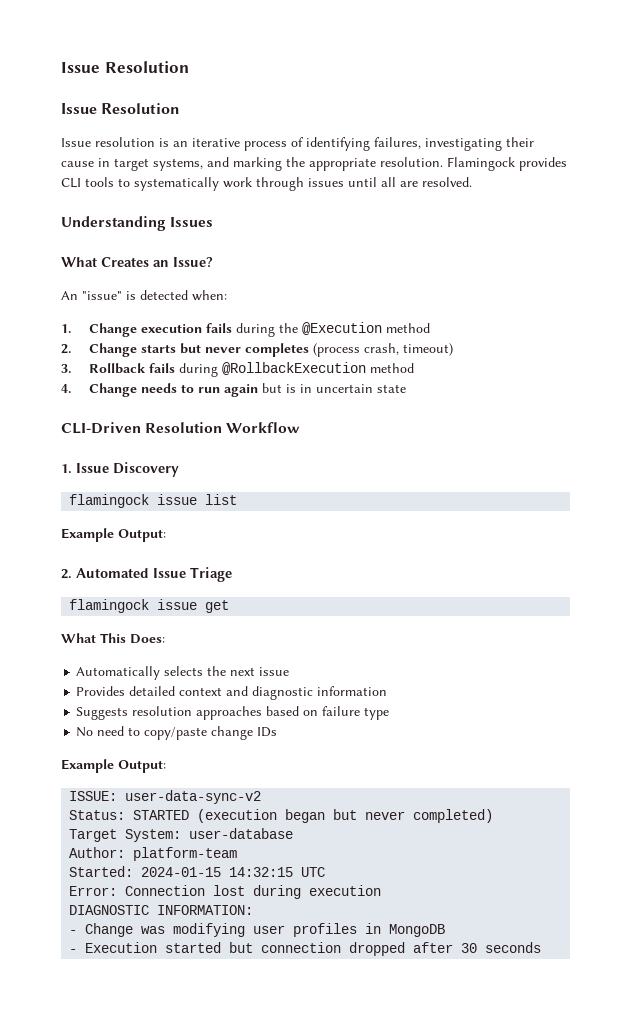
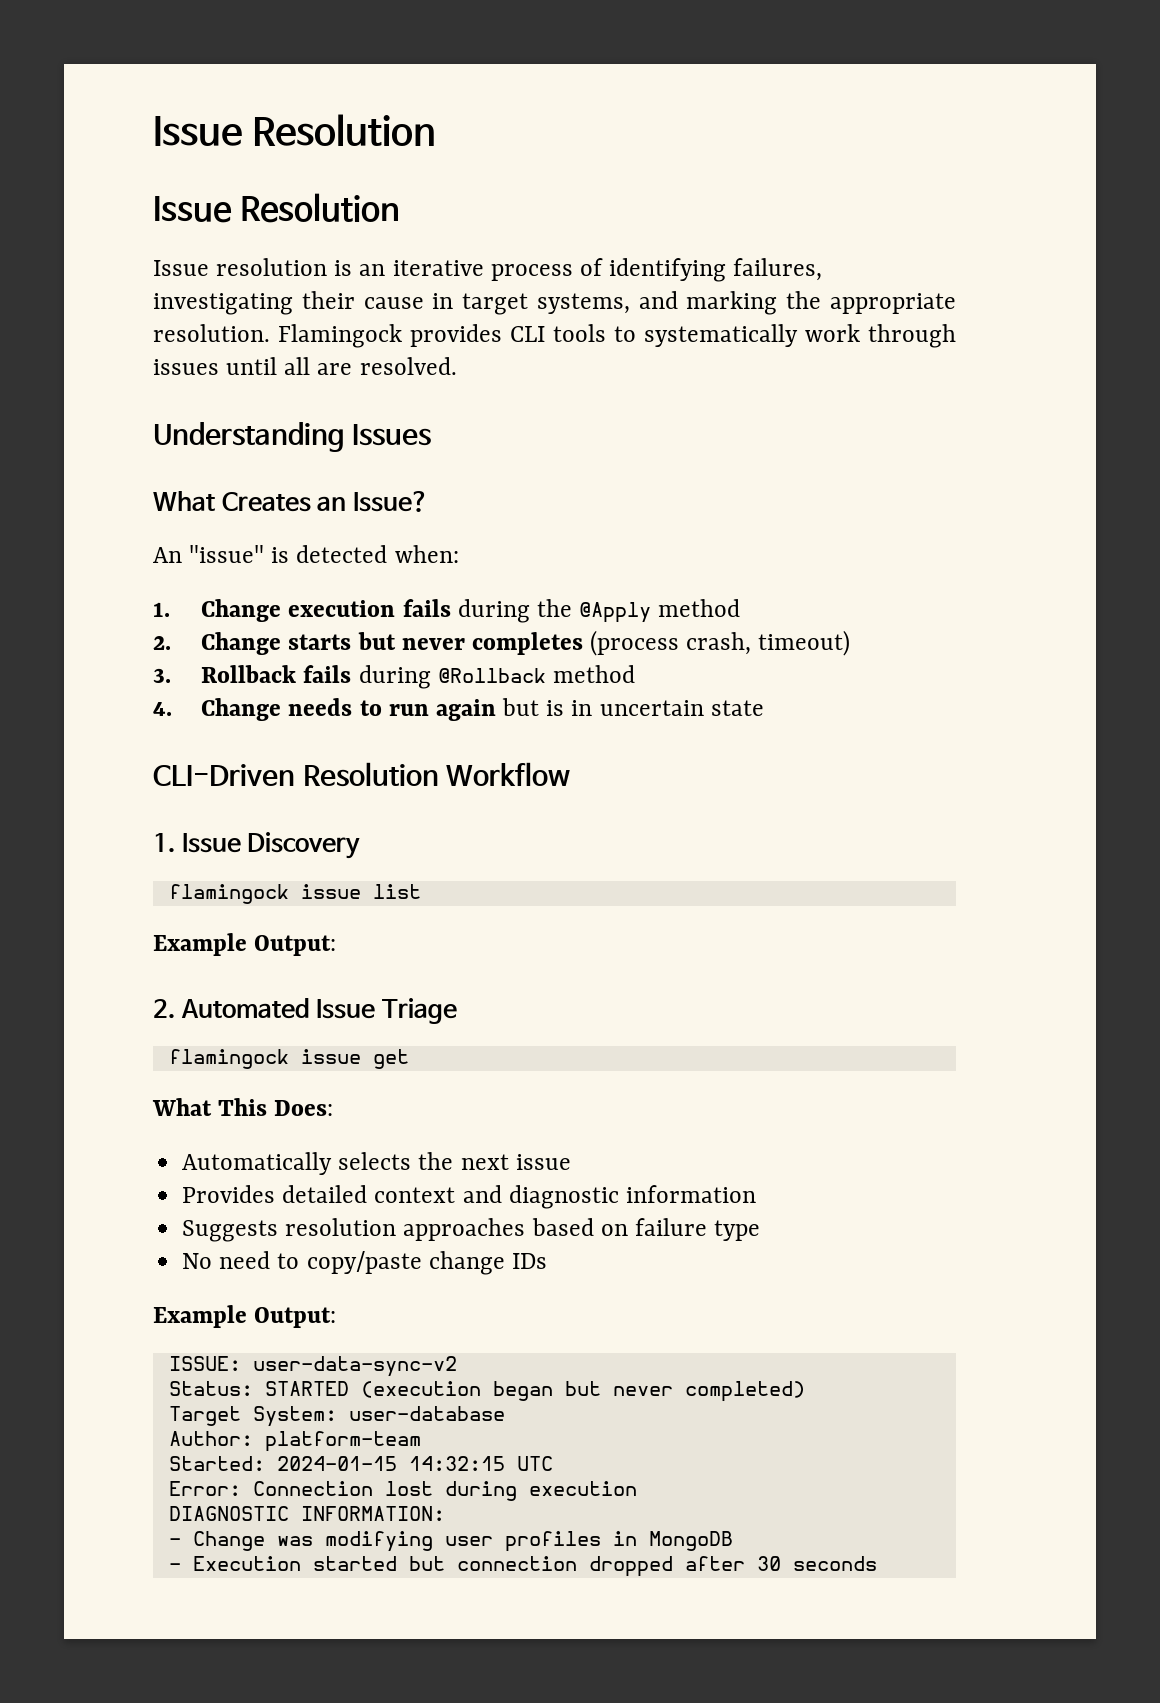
- 1. Change execution fails during the @Execution method
+ 1. Change execution fails during the @Apply method
- 3. Rollback fails during @RollbackExecution method
+ 3. Rollback fails during @Rollback method

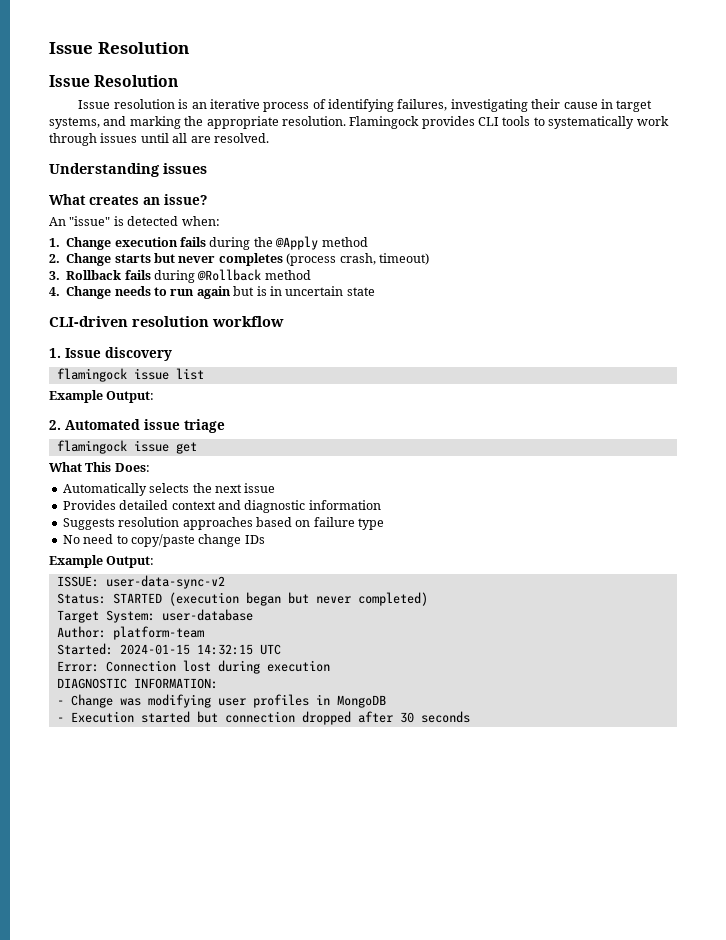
- Understanding Issues
- What Creates an Issue?
+ Understanding issues
+ What creates an issue?
- CLI-Driven Resolution Workflow
+ CLI-driven resolution workflow
- 1. Issue Discovery
+ 1. Issue discovery
- 2. Automated Issue Triage
+ 2. Automated issue triage

